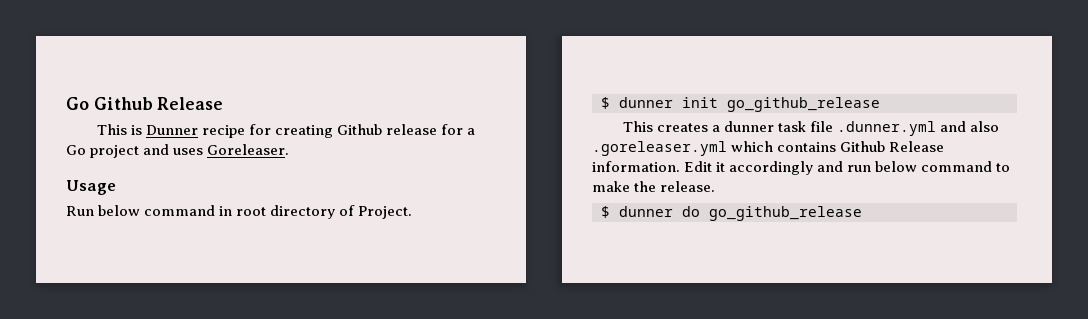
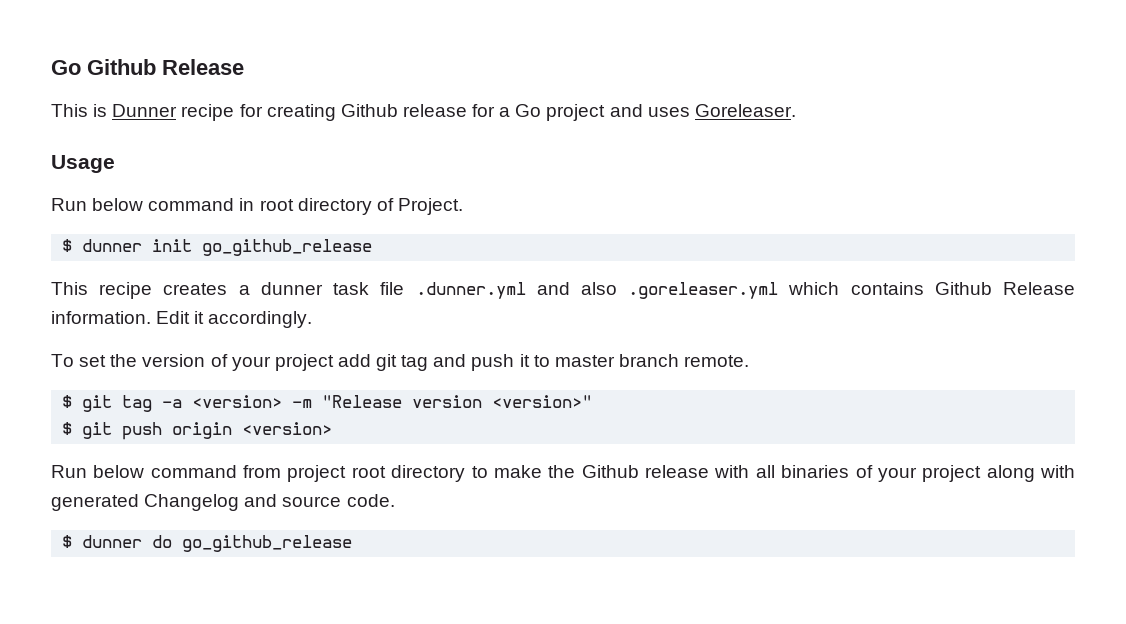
- This creates a dunner task file .dunner.yml and also .goreleaser.yml which contains Github Release information.
+ This recipe creates a dunner task file .dunner.yml and also .goreleaser.yml which contains Github Release information.
- Edit it accordingly and run below command to make the release.
+ Edit it accordingly.
+ To set the version of your project add git tag and push it to master branch remote.
+ $ git tag -a <version> -m "Release version <version>"
+ $ git push origin <version>
+ Run below command from project root directory to make the Github release with all binaries of your project along with generated Changelog and source code.

